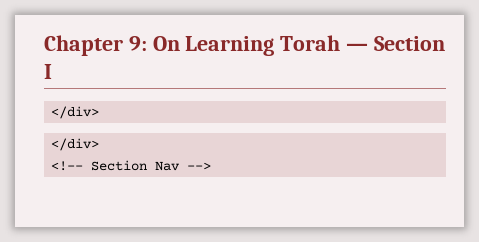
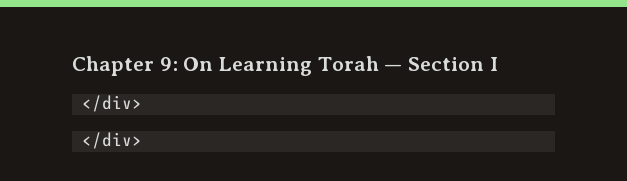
- <!-- Section Nav -->

